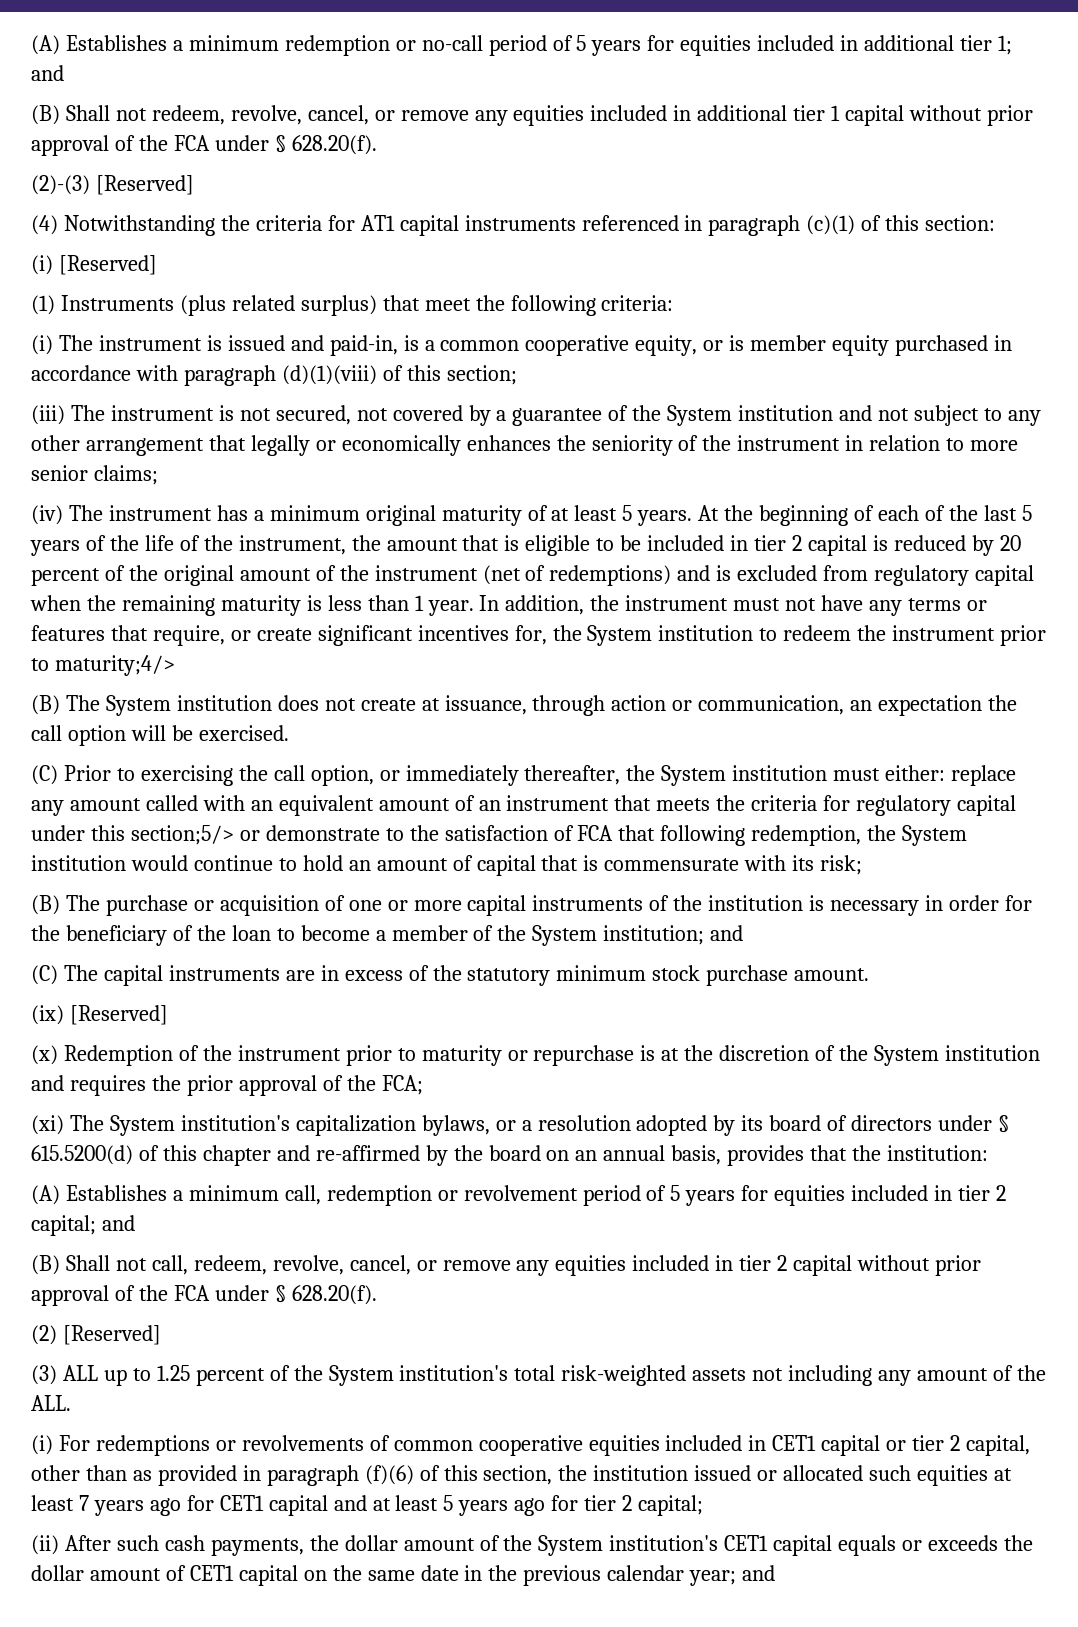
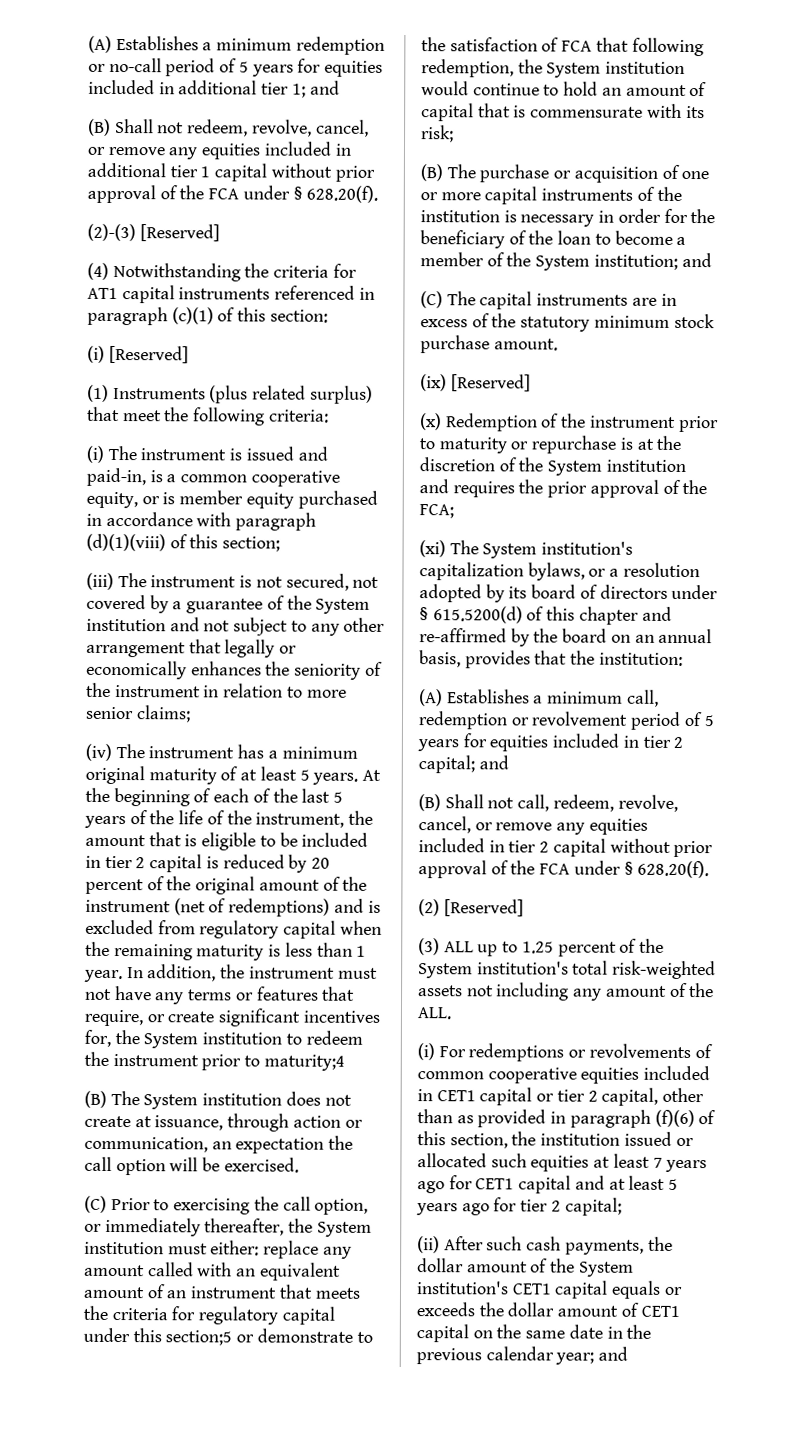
- In addition, the instrument must not have any terms or features that require, or create significant incentives for, the System institution to redeem the instrument prior to maturity;4/>
+ In addition, the instrument must not have any terms or features that require, or create significant incentives for, the System institution to redeem the instrument prior to maturity;4
- replace any amount called with an equivalent amount of an instrument that meets the criteria for regulatory capital under this section;5/> or demonstrate to the satisfaction of FCA that following redemption, the System institution would continue to hold an amount of capital that is commensurate with its risk;
+ replace any amount called with an equivalent amount of an instrument that meets the criteria for regulatory capital under this section;5 or demonstrate to the satisfaction of FCA that following redemption, the System institution would continue to hold an amount of capital that is commensurate with its risk;

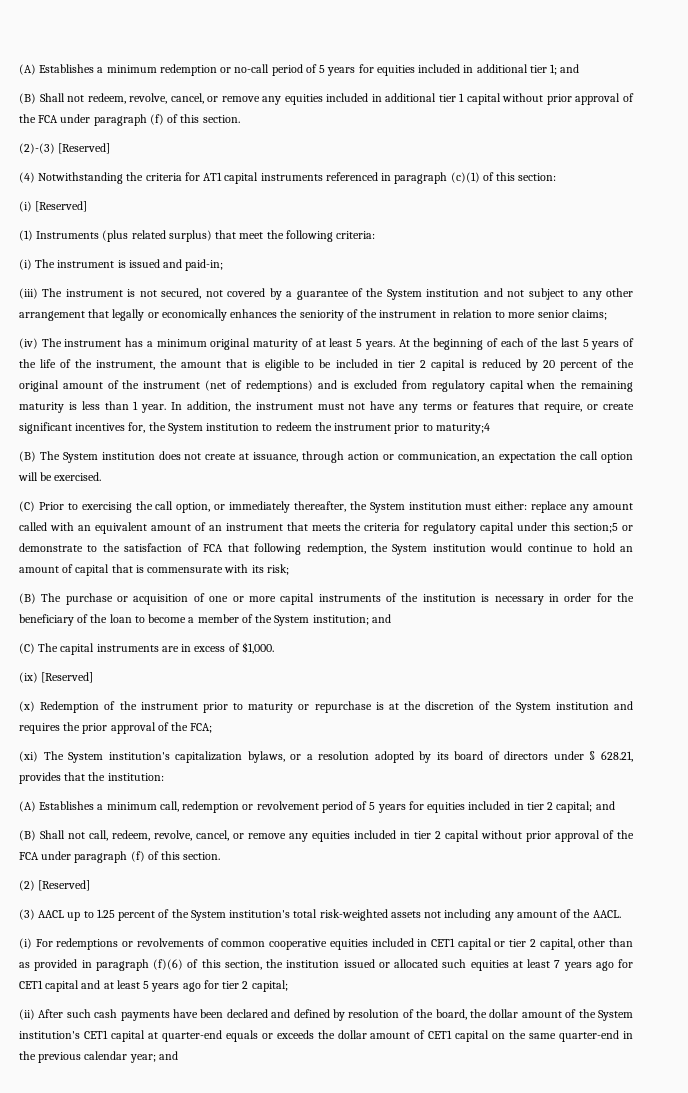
- (B) Shall not redeem, revolve, cancel, or remove any equities included in additional tier 1 capital without prior approval of the FCA under § 628.20(f).
+ (B) Shall not redeem, revolve, cancel, or remove any equities included in additional tier 1 capital without prior approval of the FCA under paragraph (f) of this section.
- (i) The instrument is issued and paid-in, is a common cooperative equity, or is member equity purchased in accordance with paragraph (d)(1)(viii) of this section;
+ (i) The instrument is issued and paid-in;
- (C) The capital instruments are in excess of the statutory minimum stock purchase amount.
+ (C) The capital instruments are in excess of $1,000.
- (xi) The System institution's capitalization bylaws, or a resolution adopted by its board of directors under § 615.5200(d) of this chapter and re-affirmed by the board on an annual basis, provides that the institution:
+ (xi) The System institution's capitalization bylaws, or a resolution adopted by its board of directors under § 628.21, provides that the institution:
- (B) Shall not call, redeem, revolve, cancel, or remove any equities included in tier 2 capital without prior approval of the FCA under § 628.20(f).
+ (B) Shall not call, redeem, revolve, cancel, or remove any equities included in tier 2 capital without prior approval of the FCA under paragraph (f) of this section.
- (3) ALL up to 1.25 percent of the System institution's total risk-weighted assets not including any amount of the ALL.
+ (3) AACL up to 1.25 percent of the System institution's total risk-weighted assets not including any amount of the AACL.
- (ii) After such cash payments, the dollar amount of the System institution's CET1 capital equals or exceeds the dollar amount of CET1 capital on the same date in the previous calendar year; and
+ (ii) After such cash payments have been declared and defined by resolution of the board, the dollar amount of the System institution's CET1 capital at quarter-end equals or exceeds the dollar amount of CET1 capital on the same quarter-end in the previous calendar year; and

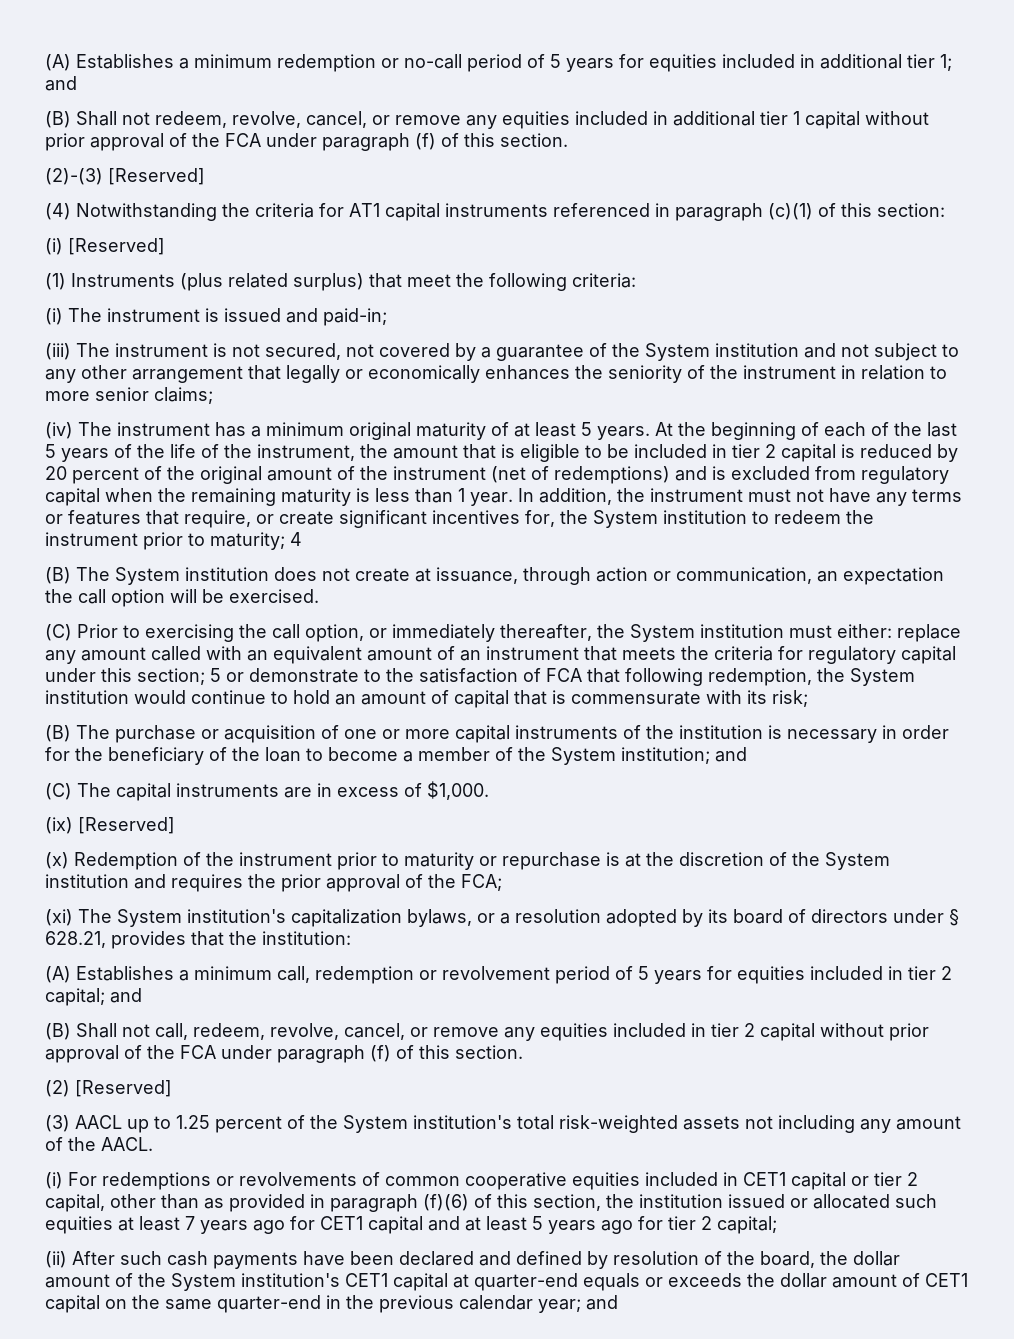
- In addition, the instrument must not have any terms or features that require, or create significant incentives for, the System institution to redeem the instrument prior to maturity;4
+ In addition, the instrument must not have any terms or features that require, or create significant incentives for, the System institution to redeem the instrument prior to maturity; 4
- replace any amount called with an equivalent amount of an instrument that meets the criteria for regulatory capital under this section;5 or demonstrate to the satisfaction of FCA that following redemption, the System institution would continue to hold an amount of capital that is commensurate with its risk;
+ replace any amount called with an equivalent amount of an instrument that meets the criteria for regulatory capital under this section; 5 or demonstrate to the satisfaction of FCA that following redemption, the System institution would continue to hold an amount of capital that is commensurate with its risk;

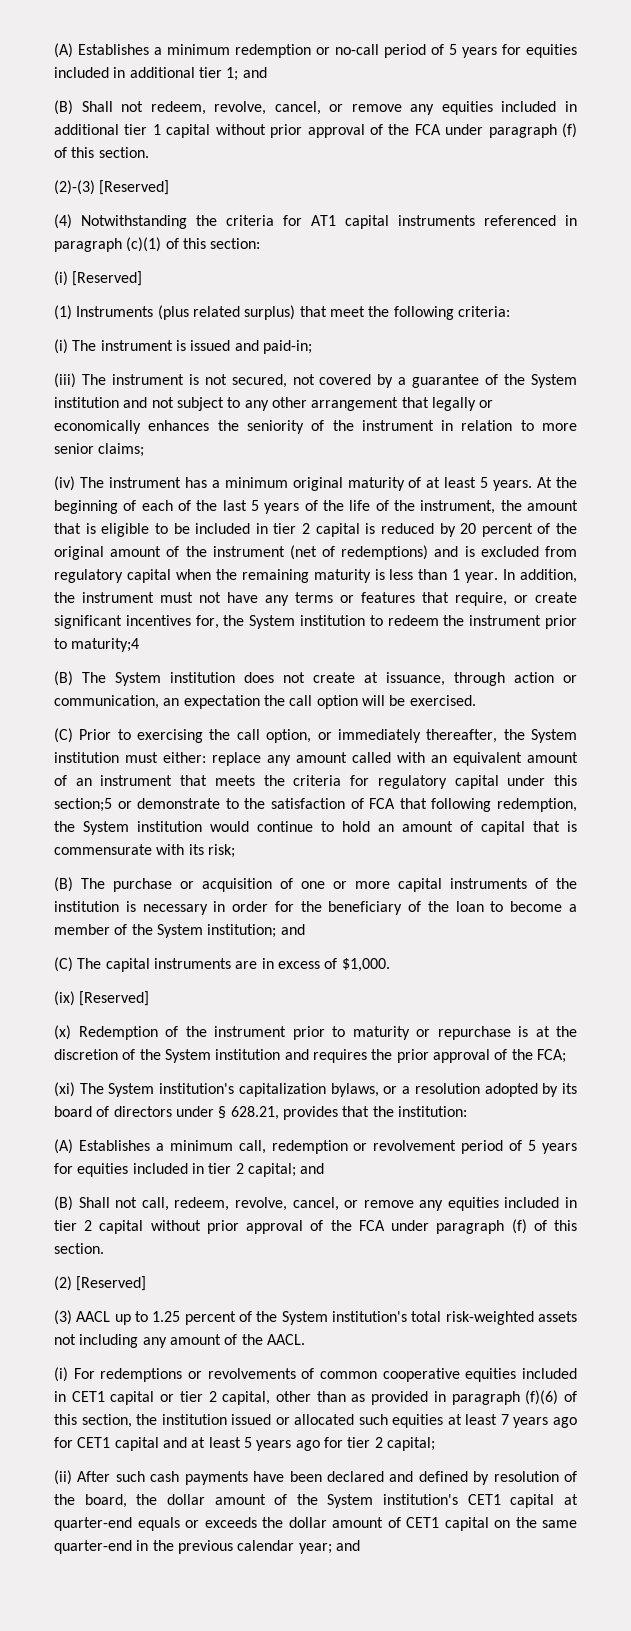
- In addition, the instrument must not have any terms or features that require, or create significant incentives for, the System institution to redeem the instrument prior to maturity; 4
+ In addition, the instrument must not have any terms or features that require, or create significant incentives for, the System institution to redeem the instrument prior to maturity;4
- replace any amount called with an equivalent amount of an instrument that meets the criteria for regulatory capital under this section; 5 or demonstrate to the satisfaction of FCA that following redemption, the System institution would continue to hold an amount of capital that is commensurate with its risk;
+ replace any amount called with an equivalent amount of an instrument that meets the criteria for regulatory capital under this section;5 or demonstrate to the satisfaction of FCA that following redemption, the System institution would continue to hold an amount of capital that is commensurate with its risk;

